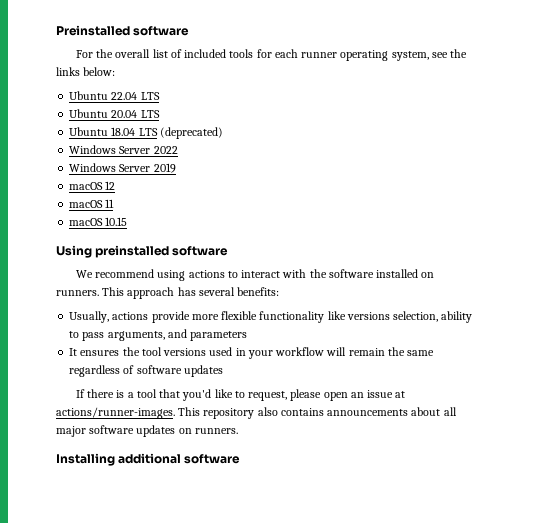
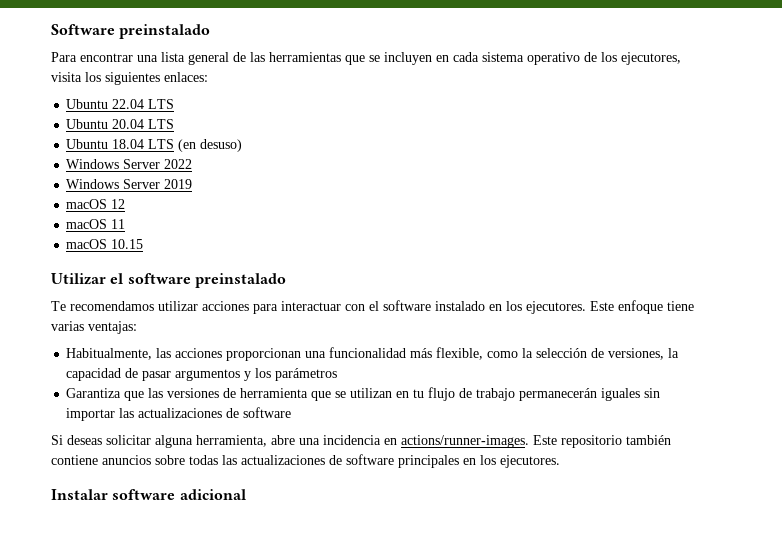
- Preinstalled software
- For the overall list of included tools for each runner operating system, see the links below:
+ Software preinstalado
+ Para encontrar una lista general de las herramientas que se incluyen en cada sistema operativo de los ejecutores, visita los siguientes enlaces:
- Ubuntu 18.04 LTS (deprecated)
+ Ubuntu 18.04 LTS (en desuso)
- Using preinstalled software
- We recommend using actions to interact with the software installed on runners. This approach has several benefits:
- Usually, actions provide more flexible functionality like versions selection, ability to pass arguments, and parameters
- It ensures the tool versions used in your workflow will remain the same regardless of software updates
- If there is a tool that you'd like to request, please open an issue at actions/runner-images. This repository also contains announcements about all major software updates on runners.
- Installing additional software
+ Utilizar el software preinstalado
+ Te recomendamos utilizar acciones para interactuar con el software instalado en los ejecutores. Este enfoque tiene varias ventajas:
+ Habitualmente, las acciones proporcionan una funcionalidad más flexible, como la selección de versiones, la capacidad de pasar argumentos y los parámetros
+ Garantiza que las versiones de herramienta que se utilizan en tu flujo de trabajo permanecerán iguales sin importar las actualizaciones de software
+ Si deseas solicitar alguna herramienta, abre una incidencia en actions/runner-images. Este repositorio también contiene anuncios sobre todas las actualizaciones de software principales en los ejecutores.
+ Instalar software adicional

